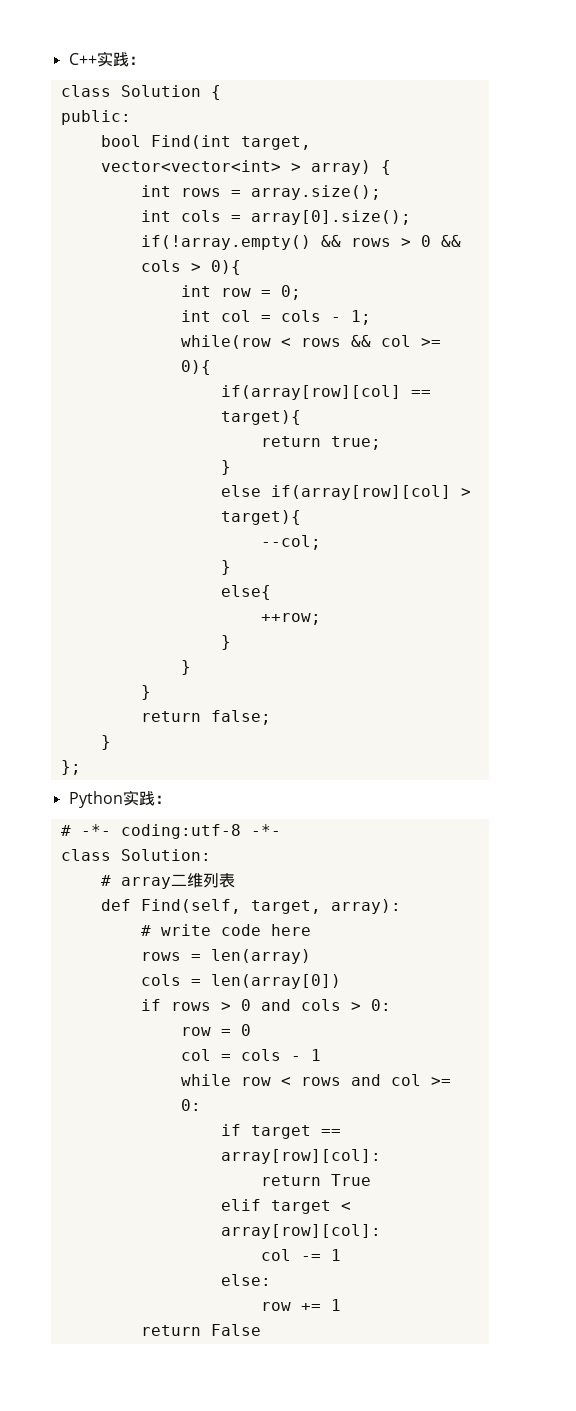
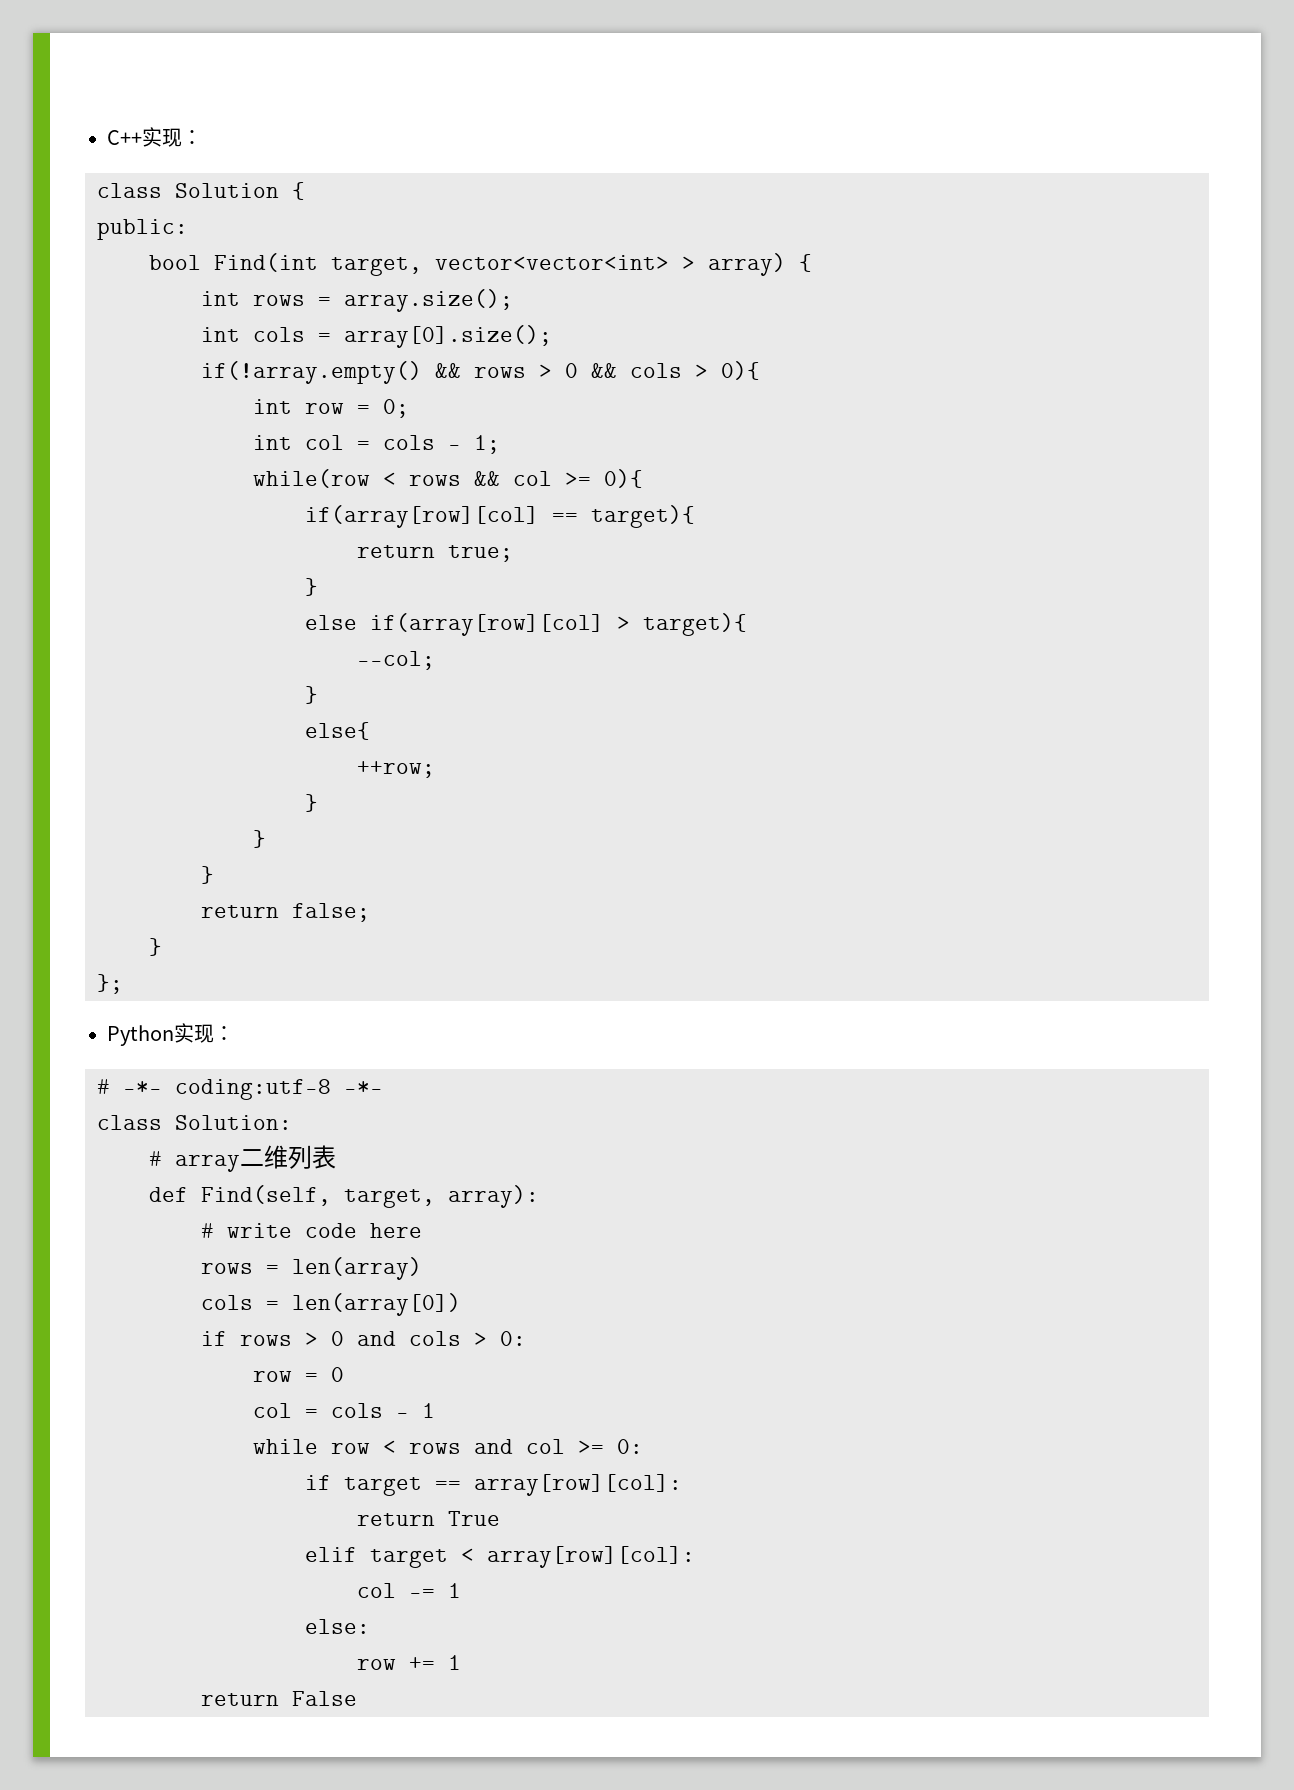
- C++实践：
+ C++实现：
- Python实践：
+ Python实现：

